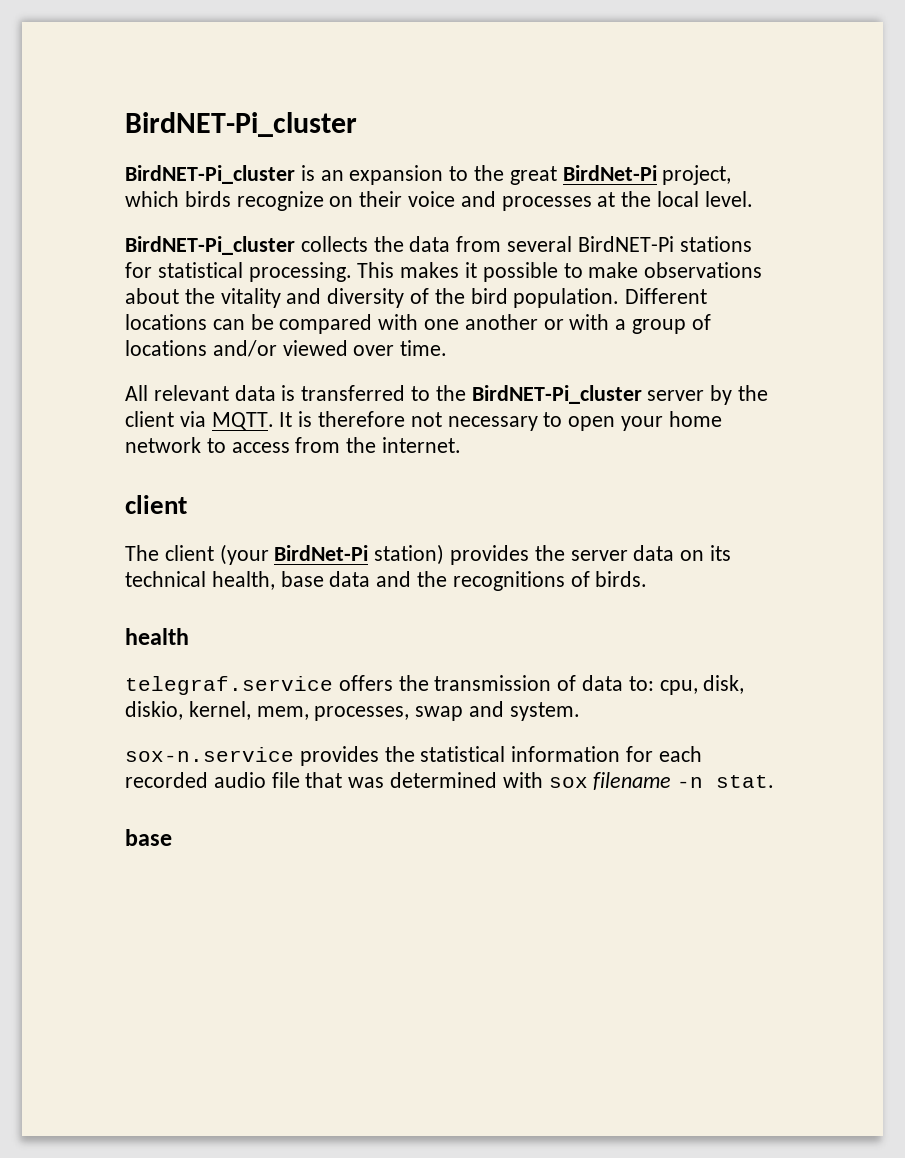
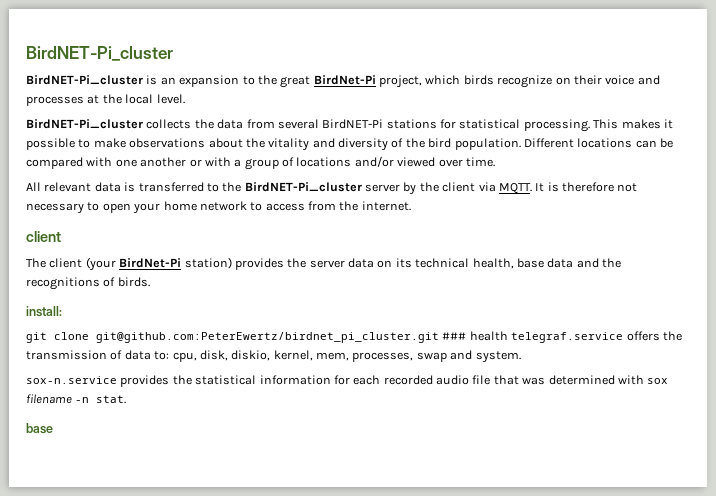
- health
- telegraf.service offers the transmission of data to: cpu, disk, diskio, kernel, mem, processes, swap and system.
+ install:
+ git clone git@github.com:PeterEwertz/birdnet_pi_cluster.git ### health telegraf.service offers the transmission of data to: cpu, disk, diskio, kernel, mem, processes, swap and system.

